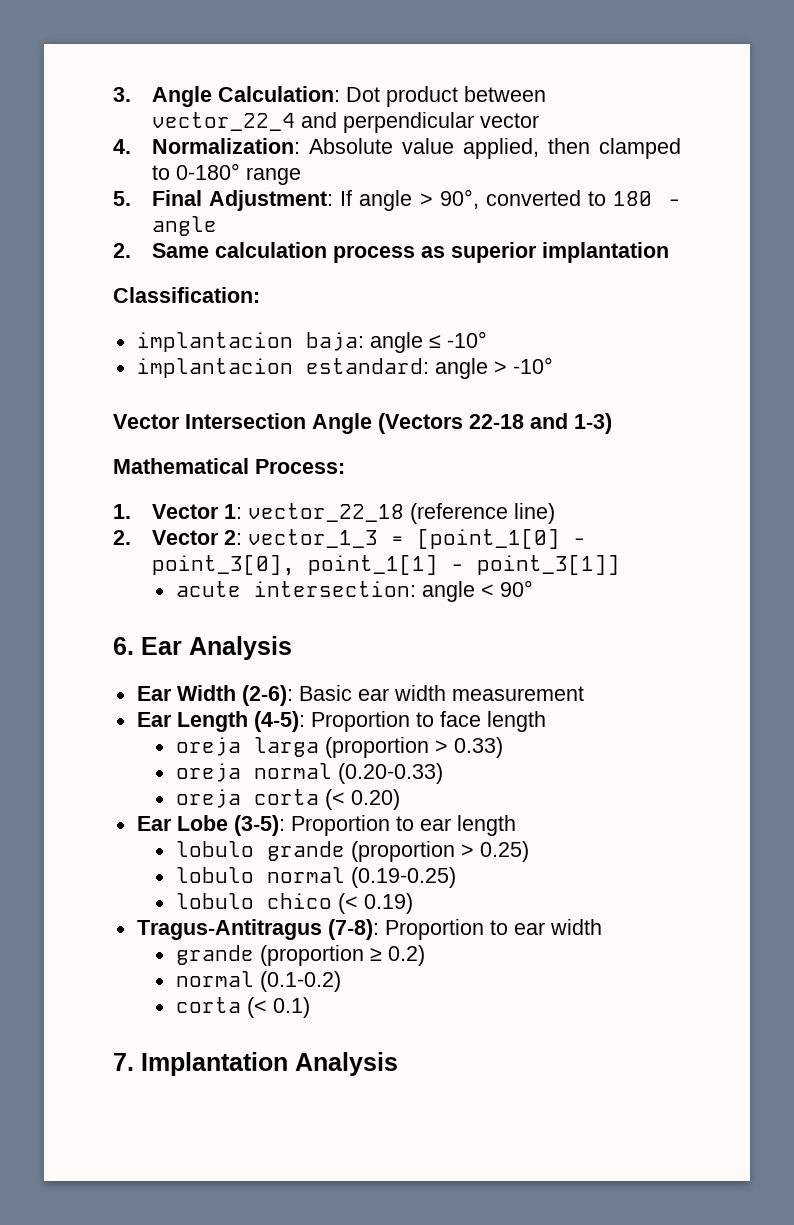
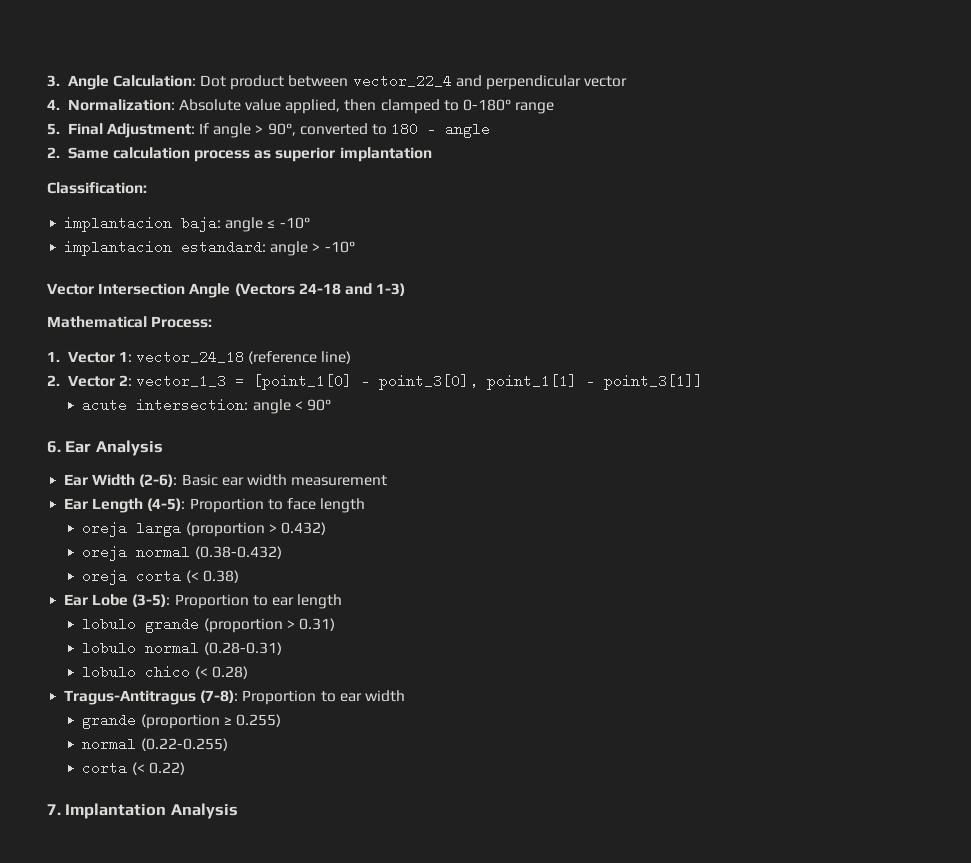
- Vector Intersection Angle (Vectors 22-18 and 1-3)
+ Vector Intersection Angle (Vectors 24-18 and 1-3)
- 1. Vector 1: vector_22_18 (reference line)
+ 1. Vector 1: vector_24_18 (reference line)
- oreja larga (proportion > 0.33)
+ oreja larga (proportion > 0.432)
- oreja normal (0.20-0.33)
+ oreja normal (0.38-0.432)
- oreja corta (< 0.20)
+ oreja corta (< 0.38)
- lobulo grande (proportion > 0.25)
+ lobulo grande (proportion > 0.31)
- lobulo normal (0.19-0.25)
+ lobulo normal (0.28-0.31)
- lobulo chico (< 0.19)
+ lobulo chico (< 0.28)
- grande (proportion ≥ 0.2)
- normal (0.1-0.2)
- corta (< 0.1)
+ grande (proportion ≥ 0.255)
+ normal (0.22-0.255)
+ corta (< 0.22)

